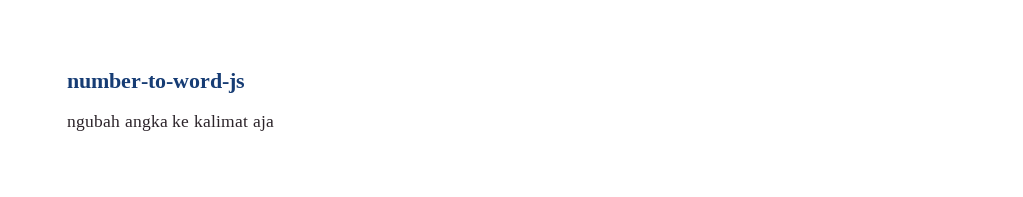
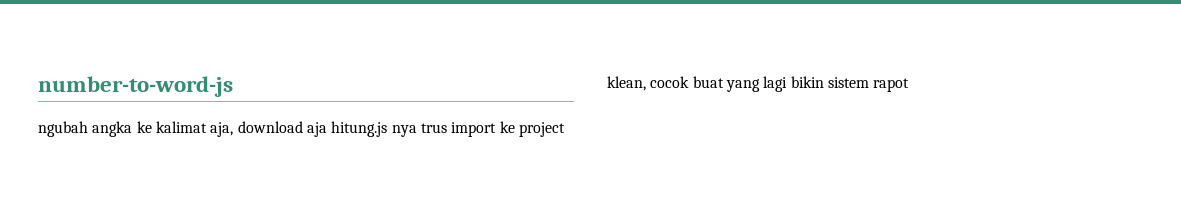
- ngubah angka ke kalimat aja
+ ngubah angka ke kalimat aja, download aja hitung.js nya trus import ke project klean, cocok buat yang lagi bikin sistem rapot

